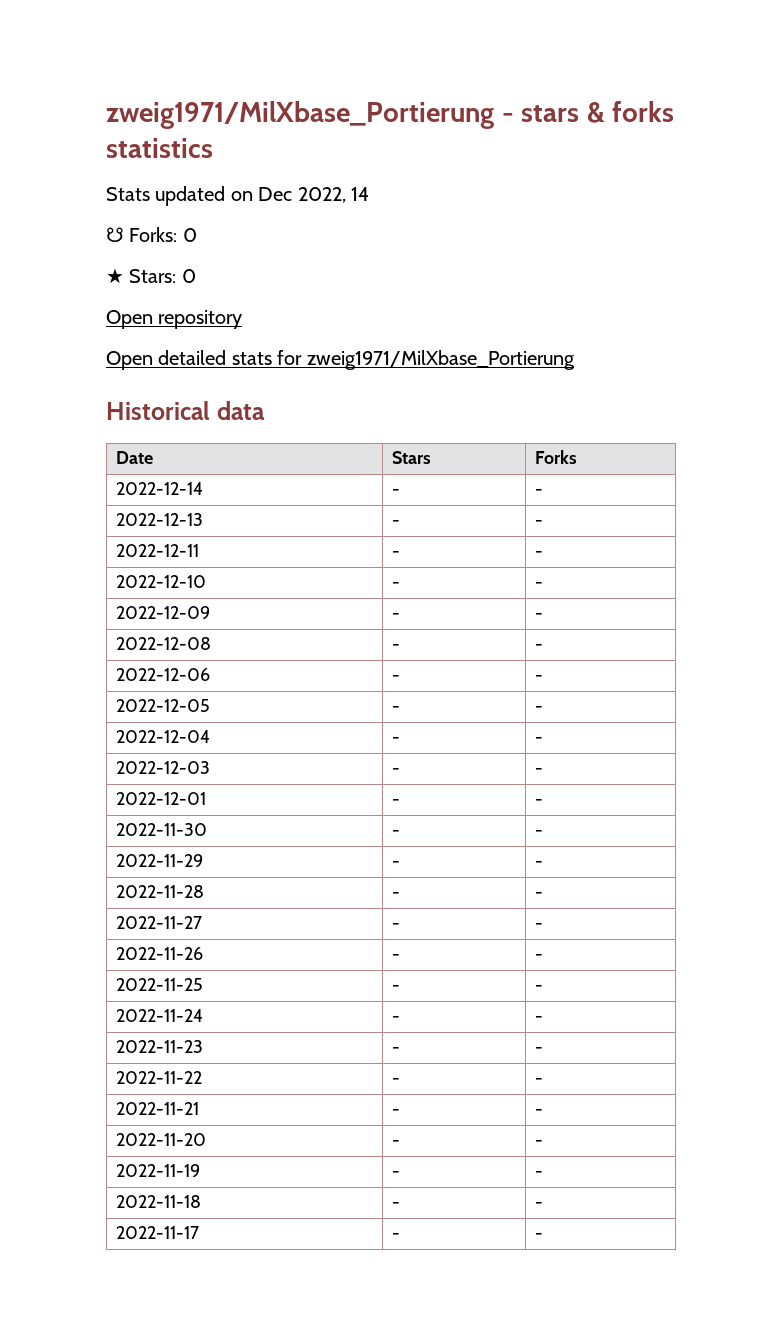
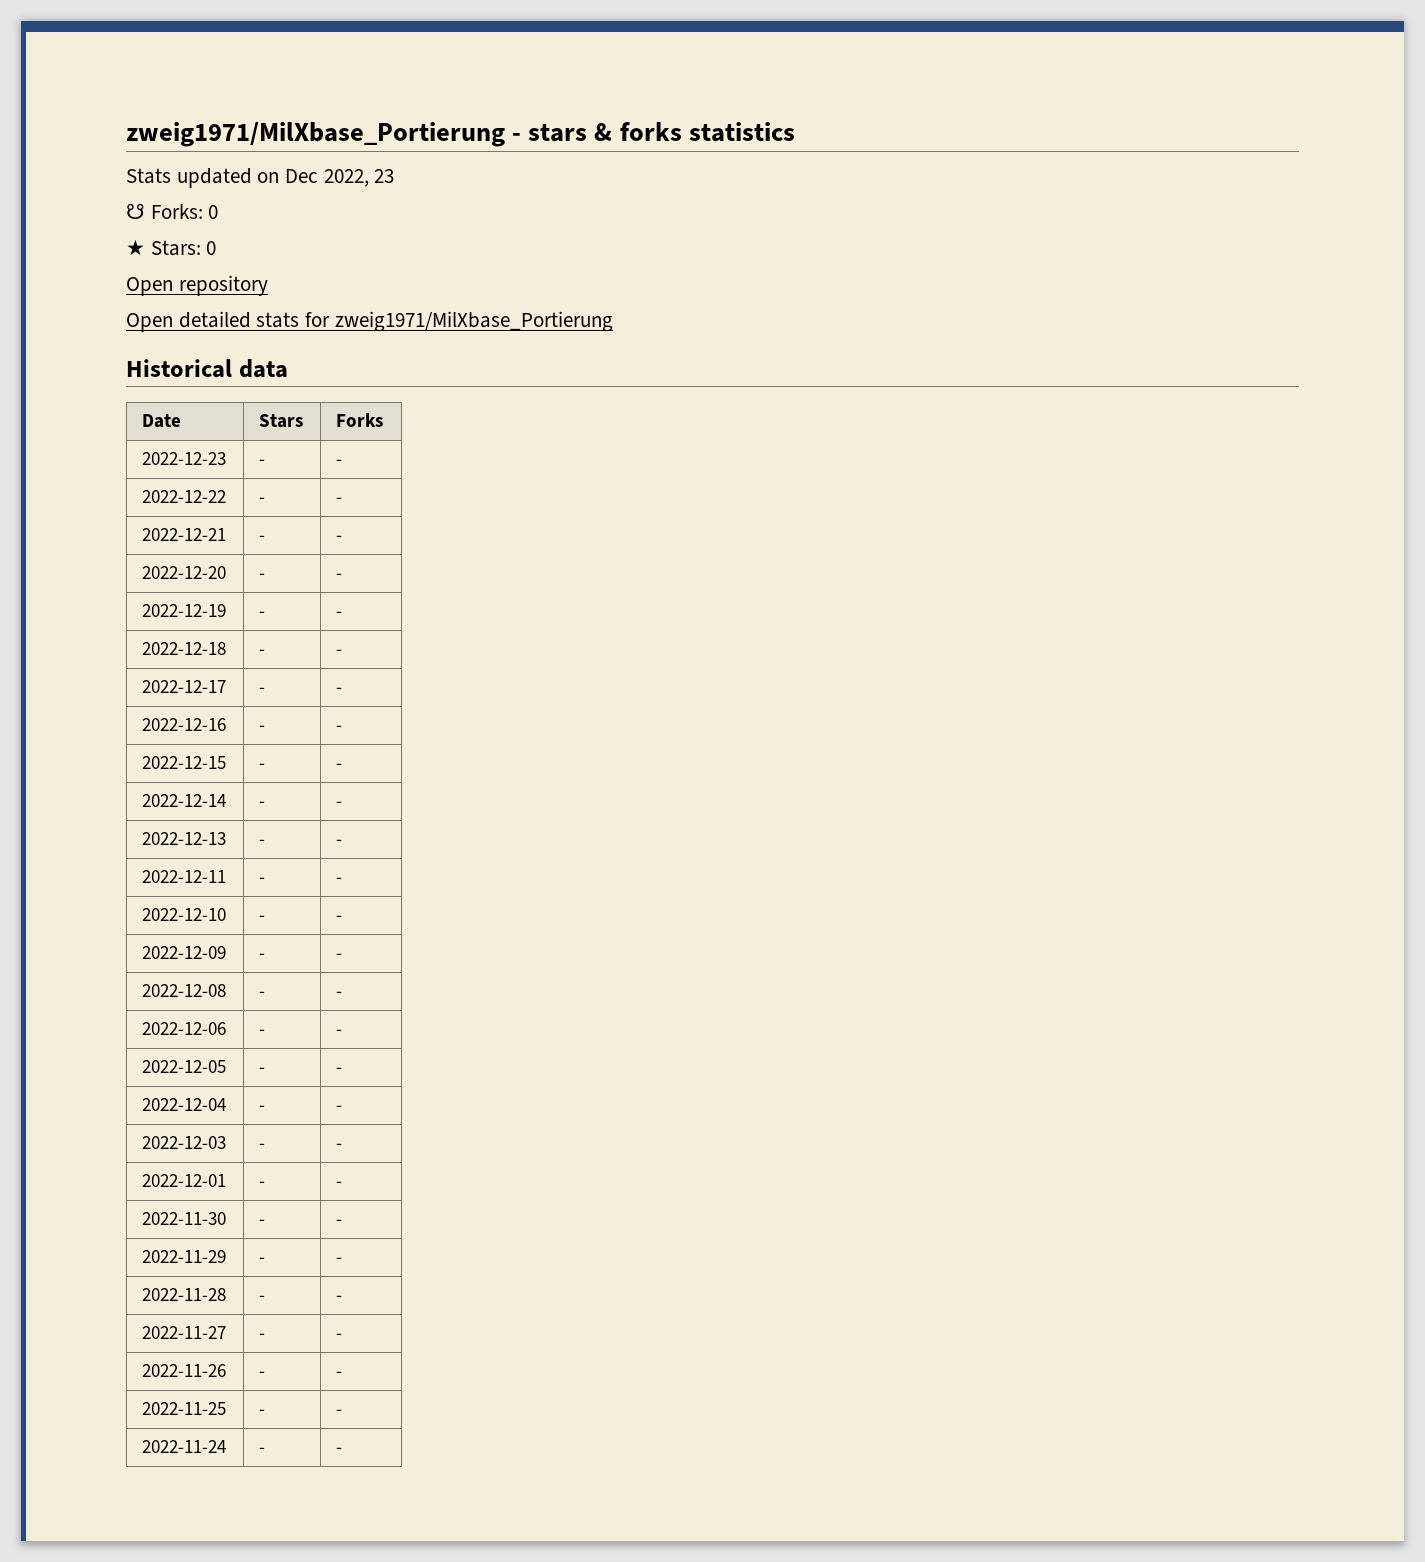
- Stats updated on Dec 2022, 14
+ Stats updated on Dec 2022, 23
+ 2022-12-23 | - | -
+ 2022-12-22 | - | -
+ 2022-12-21 | - | -
+ 2022-12-20 | - | -
+ 2022-12-19 | - | -
+ 2022-12-18 | - | -
+ 2022-12-17 | - | -
+ 2022-12-16 | - | -
+ 2022-12-15 | - | -
- 2022-11-23 | - | -
- 2022-11-22 | - | -
- 2022-11-21 | - | -
- 2022-11-20 | - | -
- 2022-11-19 | - | -
- 2022-11-18 | - | -
- 2022-11-17 | - | -

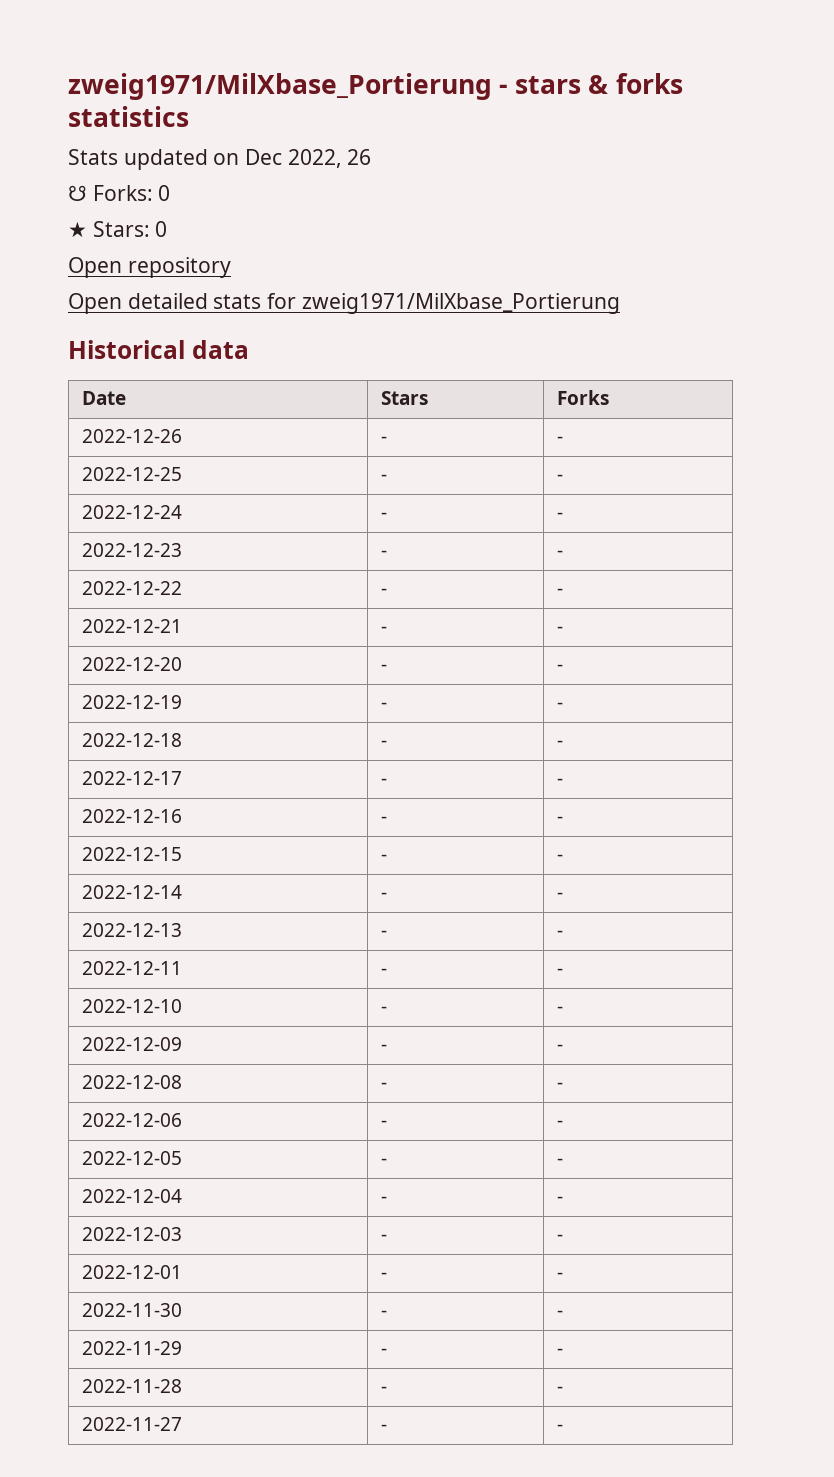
- Stats updated on Dec 2022, 23
+ Stats updated on Dec 2022, 26
+ 2022-12-26 | - | -
+ 2022-12-25 | - | -
+ 2022-12-24 | - | -
- 2022-11-26 | - | -
- 2022-11-25 | - | -
- 2022-11-24 | - | -

